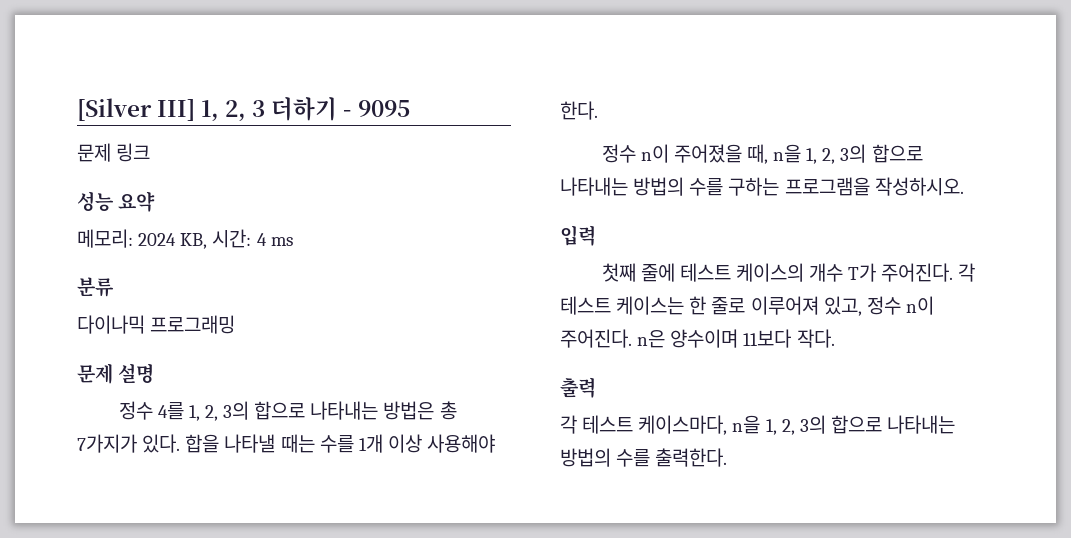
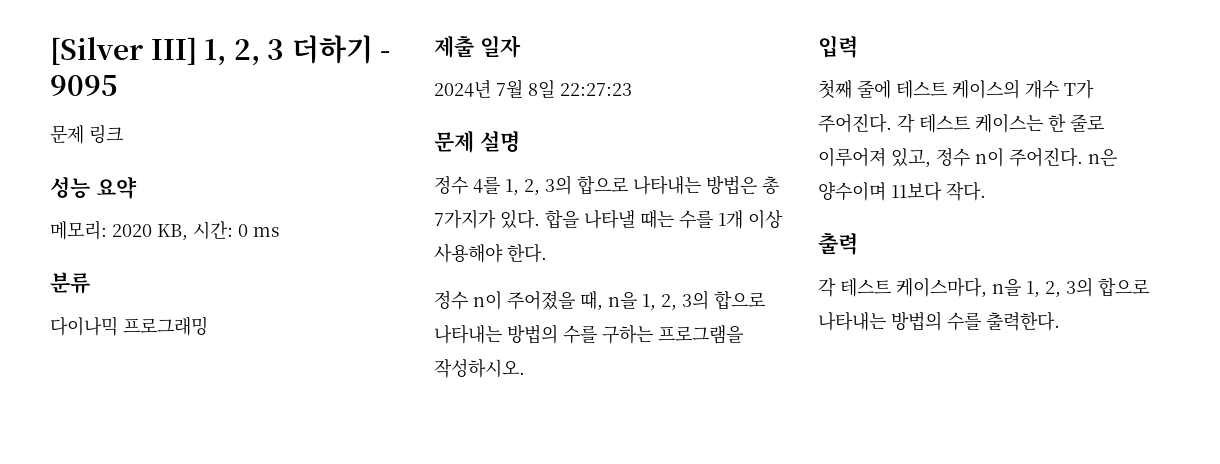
- 메모리: 2024 KB, 시간: 4 ms
+ 메모리: 2020 KB, 시간: 0 ms
+ 제출 일자
+ 2024년 7월 8일 22:27:23

